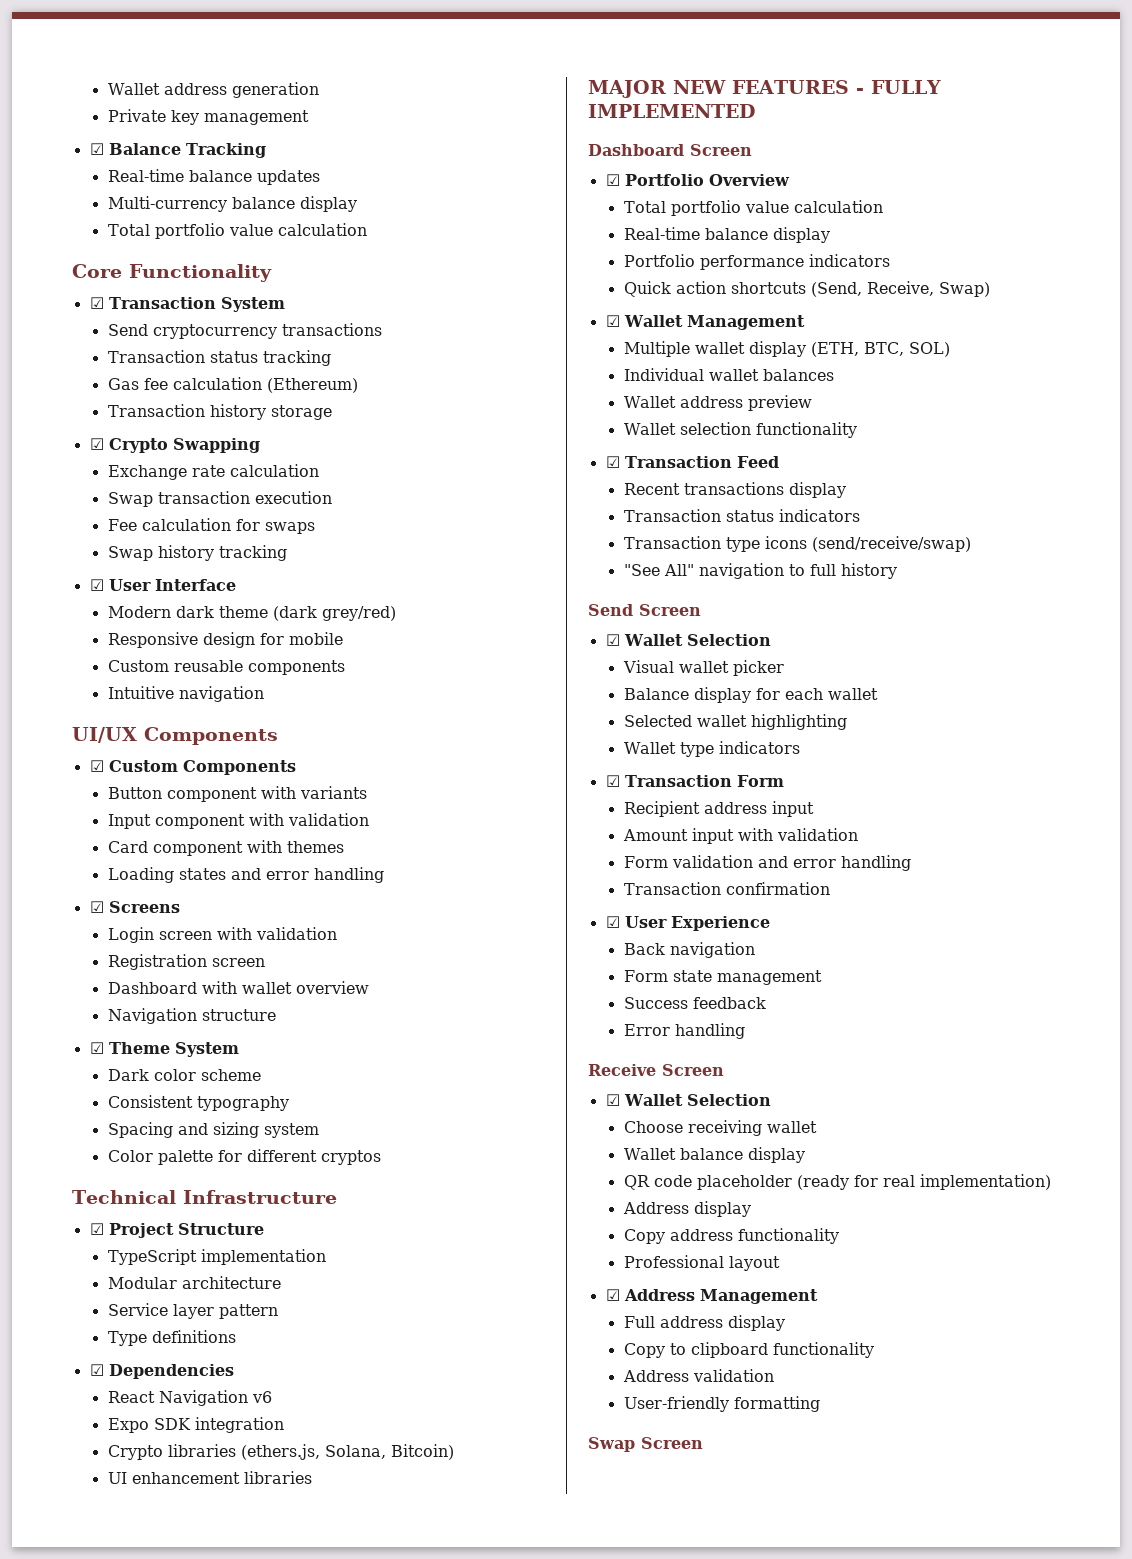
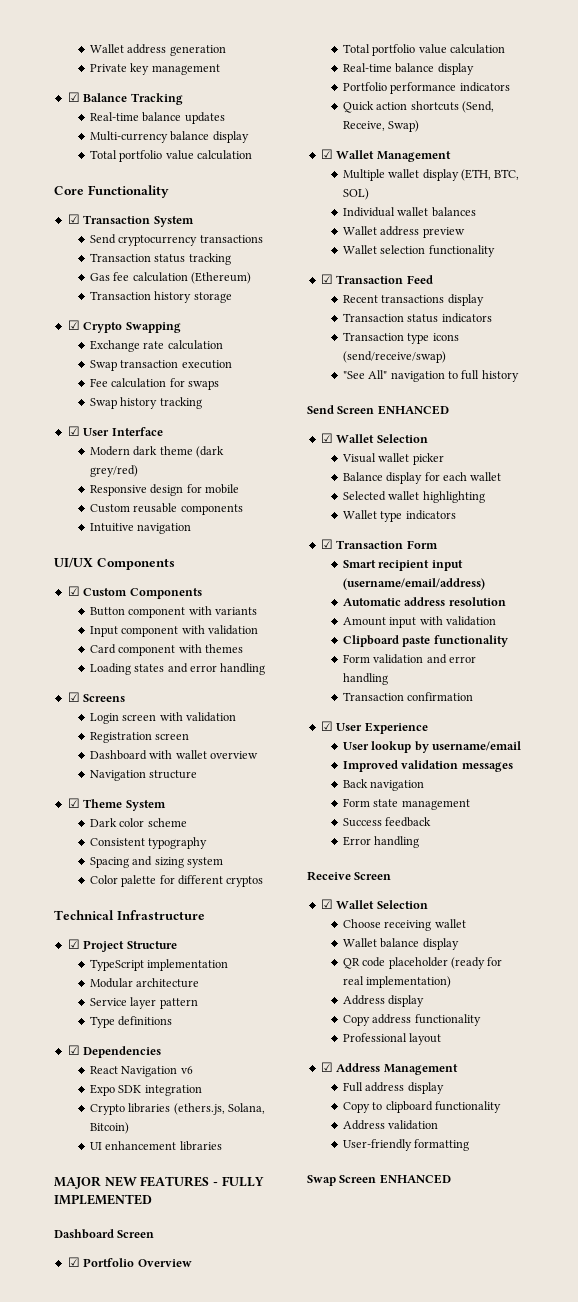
- Send Screen
+ Send Screen ENHANCED
- Recipient address input
+ Smart recipient input (username/email/address)
+ Automatic address resolution
+ Clipboard paste functionality
+ User lookup by username/email
+ Improved validation messages
- Swap Screen
+ Swap Screen ENHANCED

